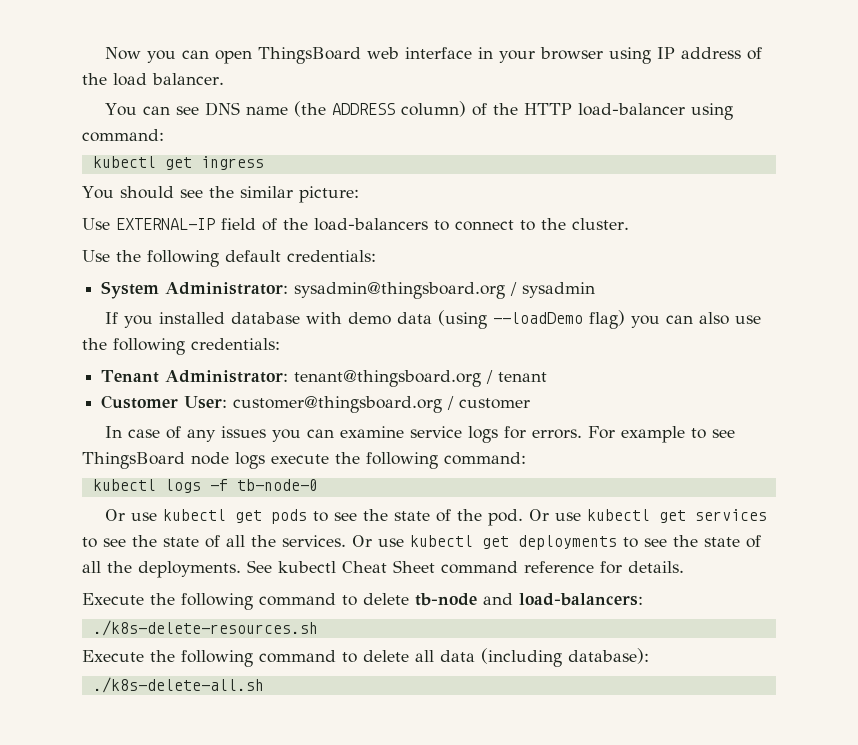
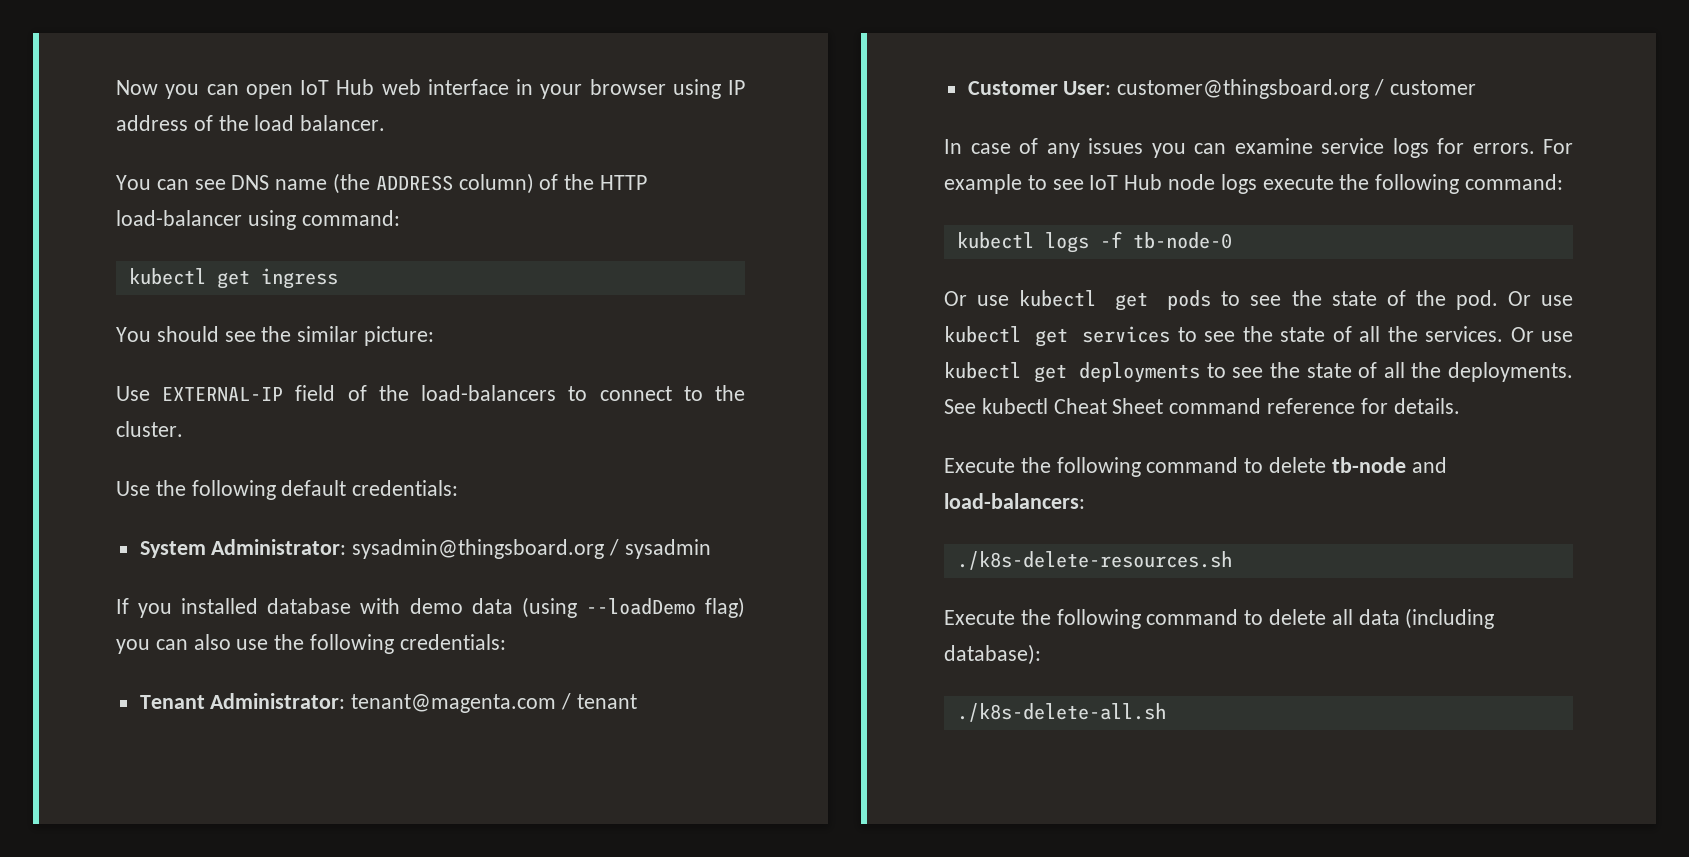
- Now you can open ThingsBoard web interface in your browser using IP address of the load balancer.
+ Now you can open IoT Hub web interface in your browser using IP address of the load balancer.
- Tenant Administrator: tenant@thingsboard.org / tenant
+ Tenant Administrator: tenant@magenta.com / tenant
- For example to see ThingsBoard node logs execute the following command:
+ For example to see IoT Hub node logs execute the following command:

